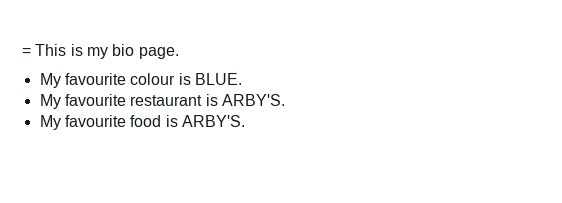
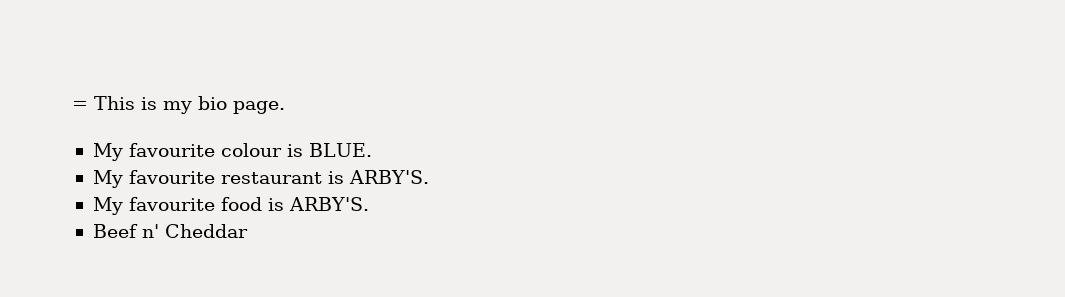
+ Beef n' Cheddar

